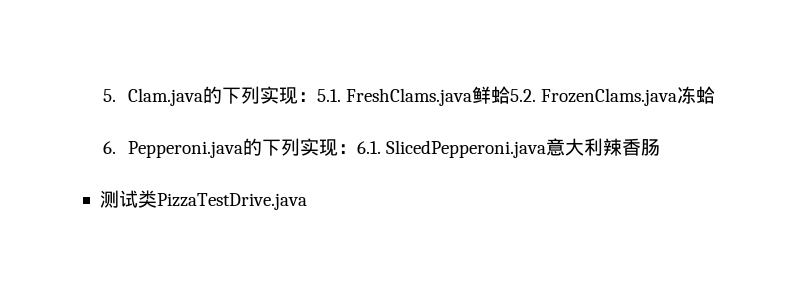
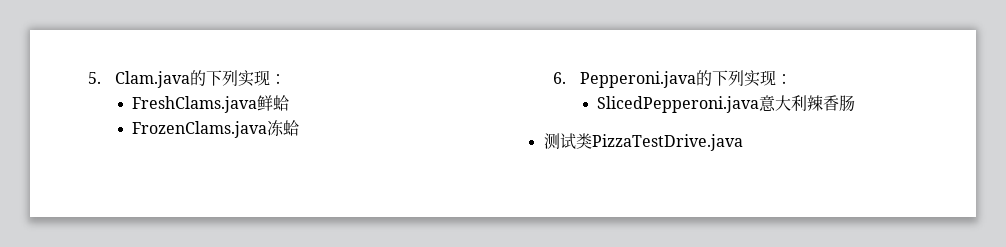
- 5. Clam.java的下列实现：5.1. FreshClams.java鲜蛤5.2. FrozenClams.java冻蛤
+ 5. Clam.java的下列实现：
+ FreshClams.java鲜蛤
+ FrozenClams.java冻蛤
- 6. Pepperoni.java的下列实现：6.1. SlicedPepperoni.java意大利辣香肠
+ 6. Pepperoni.java的下列实现：
+ SlicedPepperoni.java意大利辣香肠

